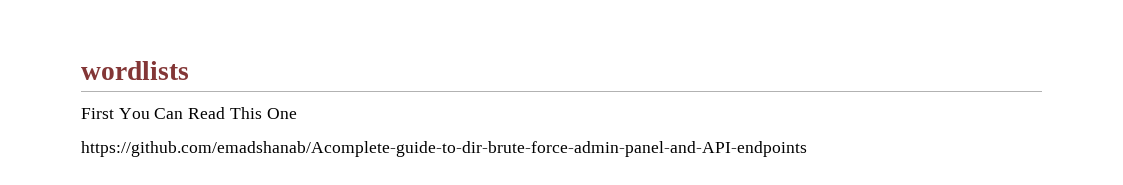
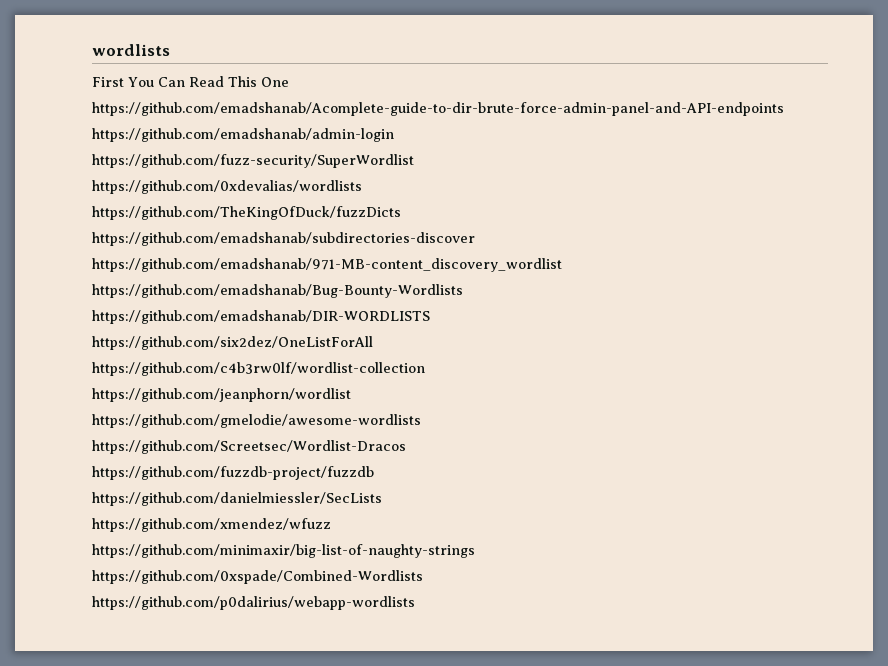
+ https://github.com/emadshanab/admin-login
+ https://github.com/fuzz-security/SuperWordlist
+ https://github.com/0xdevalias/wordlists
+ https://github.com/TheKingOfDuck/fuzzDicts
+ https://github.com/emadshanab/subdirectories-discover
+ https://github.com/emadshanab/971-MB-content_discovery_wordlist
+ https://github.com/emadshanab/Bug-Bounty-Wordlists
+ https://github.com/emadshanab/DIR-WORDLISTS
+ https://github.com/six2dez/OneListForAll
+ https://github.com/c4b3rw0lf/wordlist-collection
+ https://github.com/jeanphorn/wordlist
+ https://github.com/gmelodie/awesome-wordlists
+ https://github.com/Screetsec/Wordlist-Dracos
+ https://github.com/fuzzdb-project/fuzzdb
+ https://github.com/danielmiessler/SecLists
+ https://github.com/xmendez/wfuzz
+ https://github.com/minimaxir/big-list-of-naughty-strings
+ https://github.com/0xspade/Combined-Wordlists
+ https://github.com/p0dalirius/webapp-wordlists

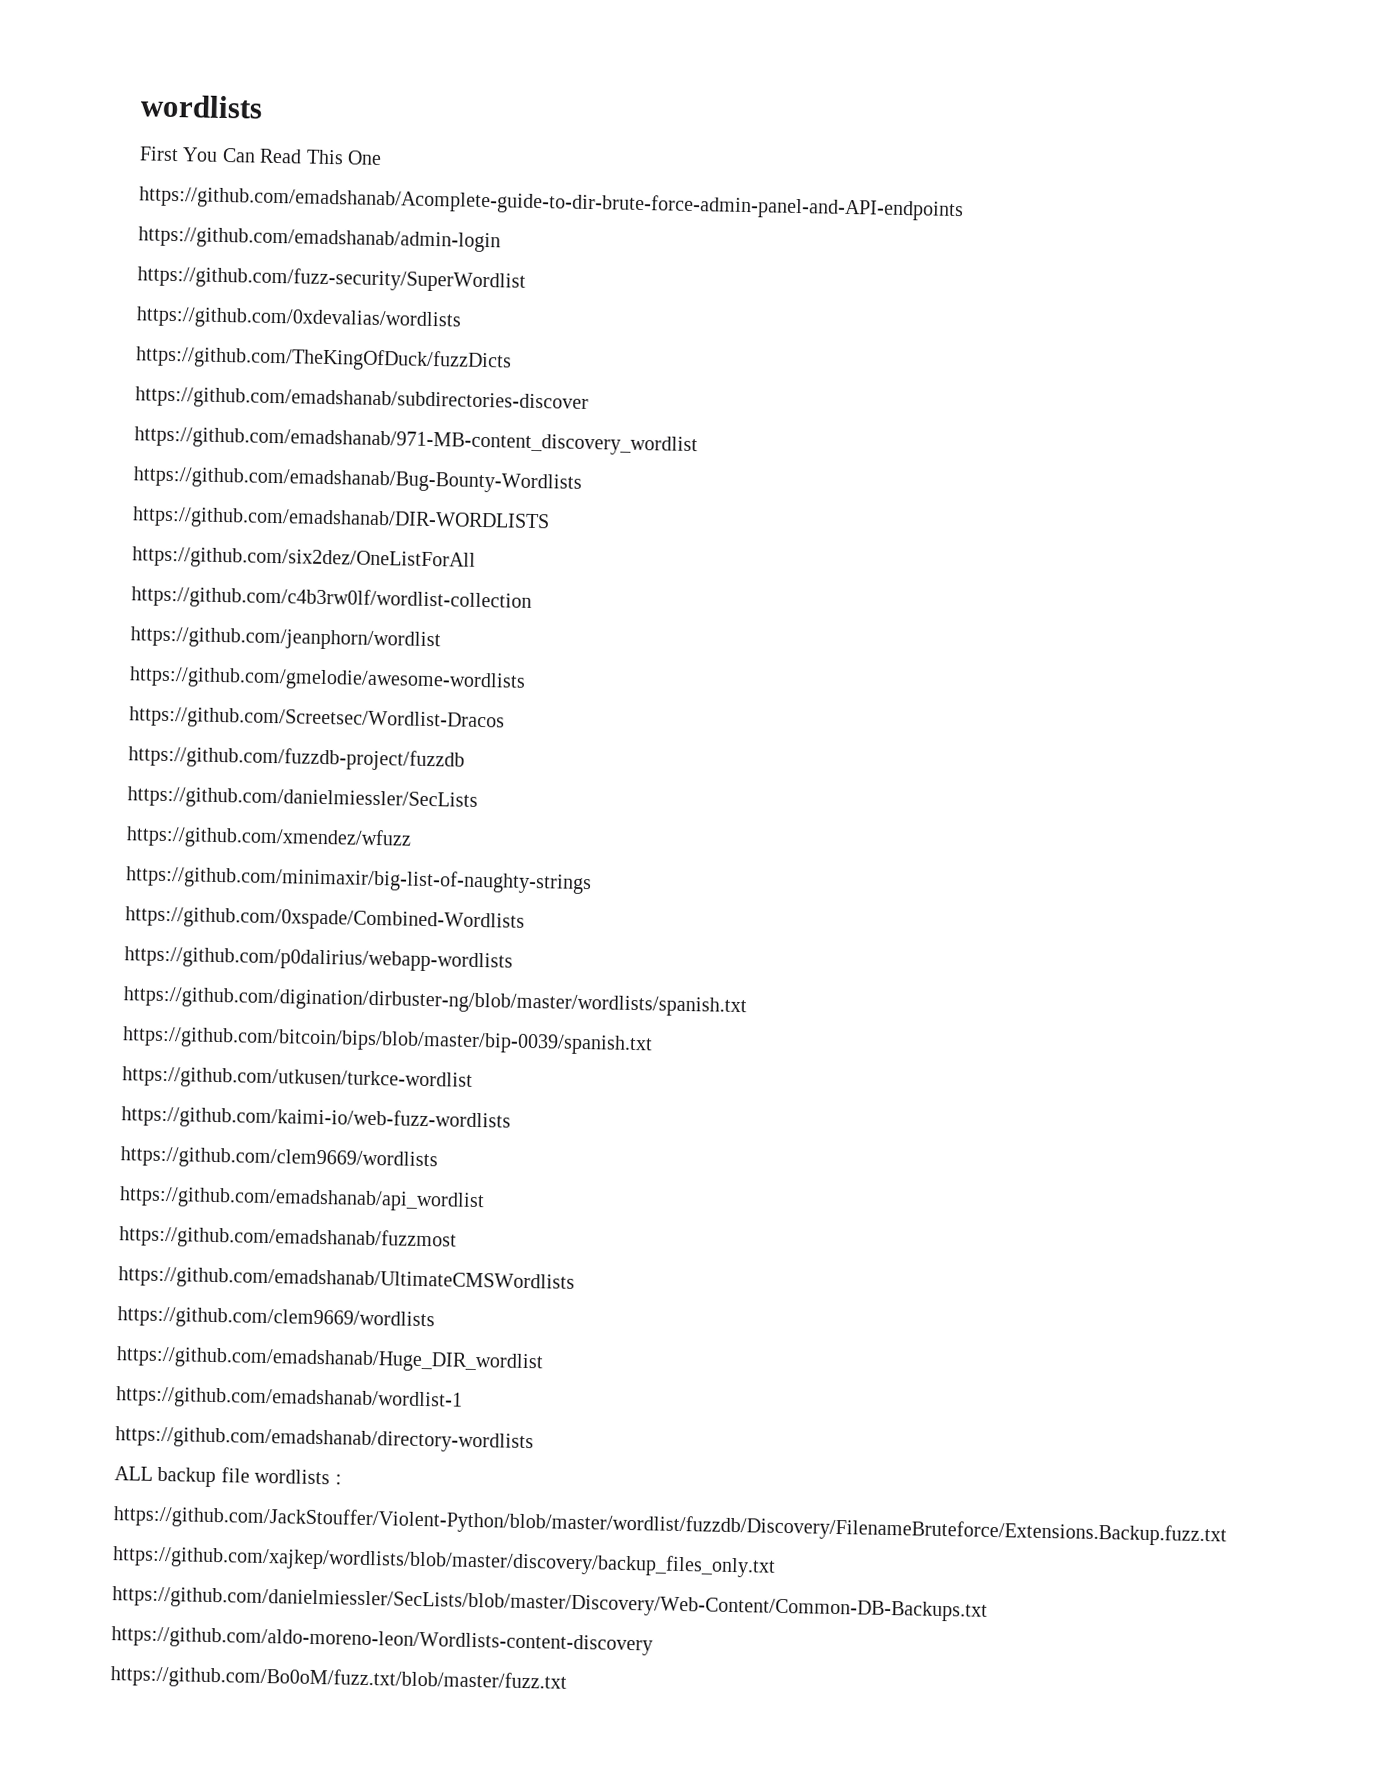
+ https://github.com/digination/dirbuster-ng/blob/master/wordlists/spanish.txt
+ https://github.com/bitcoin/bips/blob/master/bip-0039/spanish.txt
+ https://github.com/utkusen/turkce-wordlist
+ https://github.com/kaimi-io/web-fuzz-wordlists
+ https://github.com/clem9669/wordlists
+ https://github.com/emadshanab/api_wordlist
+ https://github.com/emadshanab/fuzzmost
+ https://github.com/emadshanab/UltimateCMSWordlists
+ https://github.com/clem9669/wordlists
+ https://github.com/emadshanab/Huge_DIR_wordlist
+ https://github.com/emadshanab/wordlist-1
+ https://github.com/emadshanab/directory-wordlists
+ ALL backup file wordlists :
+ https://github.com/JackStouffer/Violent-Python/blob/master/wordlist/fuzzdb/Discovery/FilenameBruteforce/Extensions.Backup.fuzz.txt
+ https://github.com/xajkep/wordlists/blob/master/discovery/backup_files_only.txt
+ https://github.com/danielmiessler/SecLists/blob/master/Discovery/Web-Content/Common-DB-Backups.txt
+ https://github.com/aldo-moreno-leon/Wordlists-content-discovery
+ https://github.com/Bo0oM/fuzz.txt/blob/master/fuzz.txt

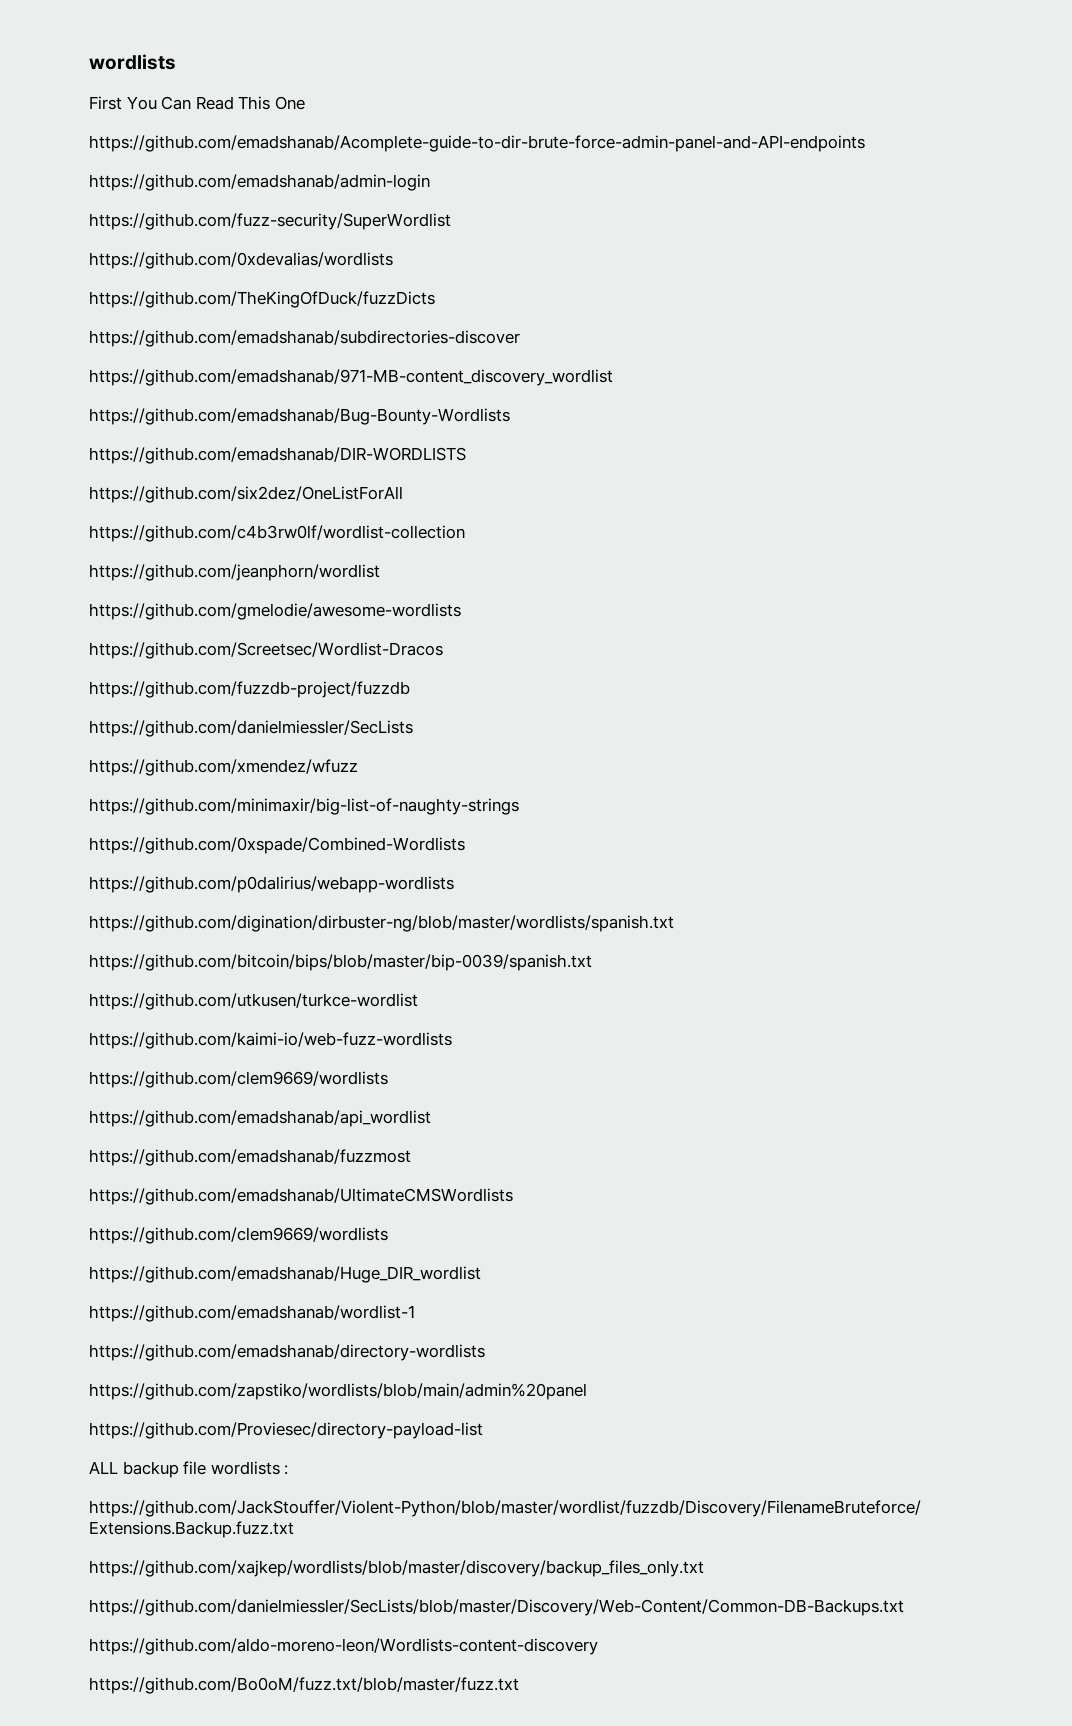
+ https://github.com/zapstiko/wordlists/blob/main/admin%20panel
+ https://github.com/Proviesec/directory-payload-list

